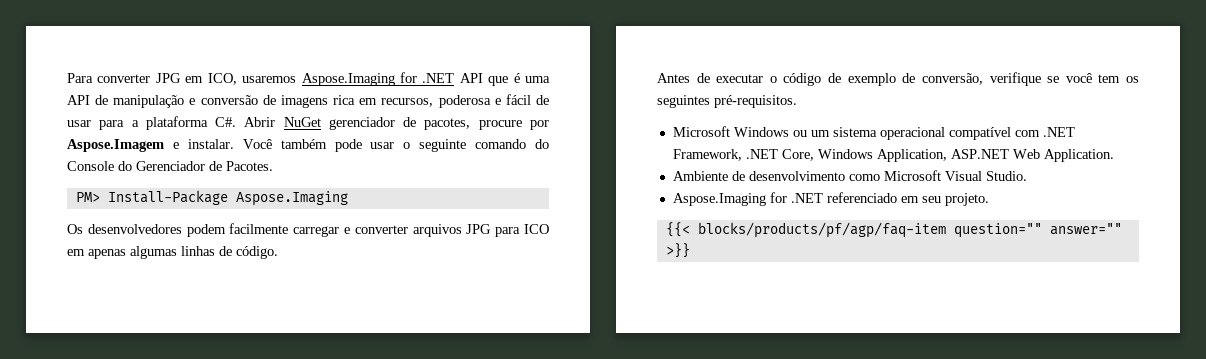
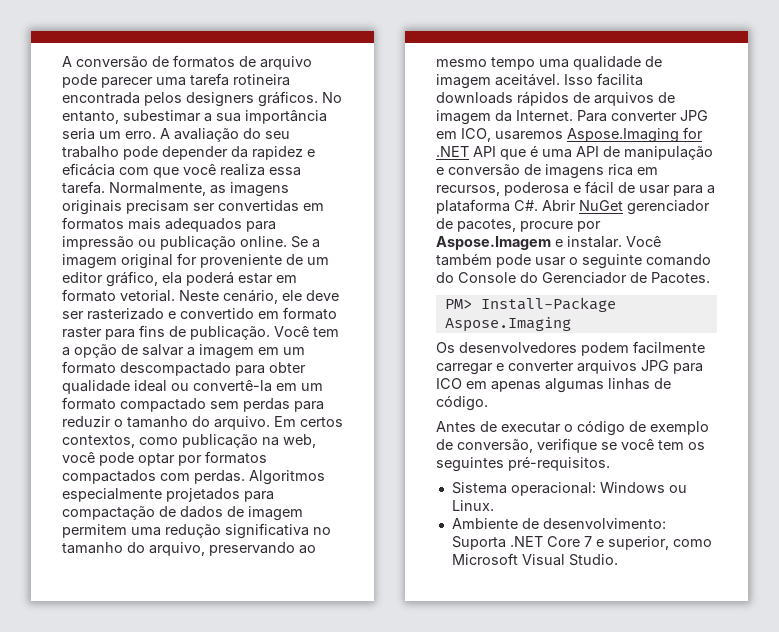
+ A conversão de formatos de arquivo pode parecer uma tarefa rotineira encontrada pelos designers gráficos. No entanto, subestimar a sua importância seria um erro. A avaliação do seu trabalho pode depender da rapidez e eficácia com que você realiza essa tarefa. Normalmente, as imagens originais precisam ser convertidas em formatos mais adequados para impressão ou publicação online. Se a imagem original for proveniente de um editor gráfico, ela poderá estar em formato vetorial. Neste cenário, ele deve ser rasterizado e convertido em formato raster para fins de publicação. Você tem a opção de salvar a imagem em um formato descompactado para obter qualidade ideal ou convertê-la em um formato compactado sem perdas para reduzir o tamanho do arquivo. Em certos contextos, como publicação na web, você pode optar por formatos compactados com perdas. Algoritmos especialmente projetados para compactação de dados de imagem permitem uma redução significativa no tamanho do arquivo, preservando ao mesmo tempo uma qualidade de imagem aceitável. Isso facilita downloads rápidos de arquivos de imagem da Internet.
- Microsoft Windows ou um sistema operacional compatível com .NET Framework, .NET Core, Windows Application, ASP.NET Web Application.
- Ambiente de desenvolvimento como Microsoft Visual Studio.
- Aspose.Imaging for .NET referenciado em seu projeto.
- {{< blocks/products/pf/agp/faq-item question="" answer="" >}}
+ Sistema operacional: Windows ou Linux.
+ Ambiente de desenvolvimento: Suporta .NET Core 7 e superior, como Microsoft Visual Studio.

